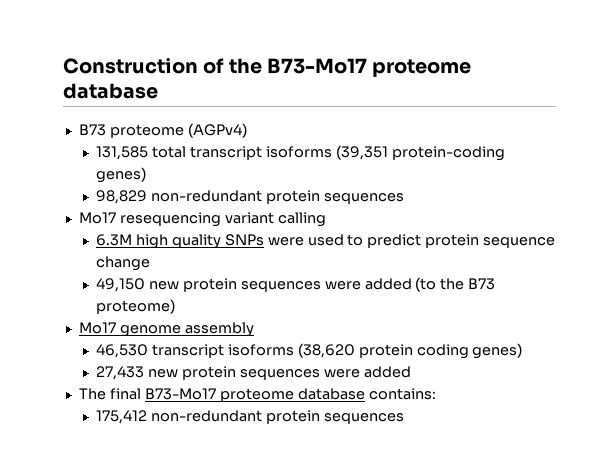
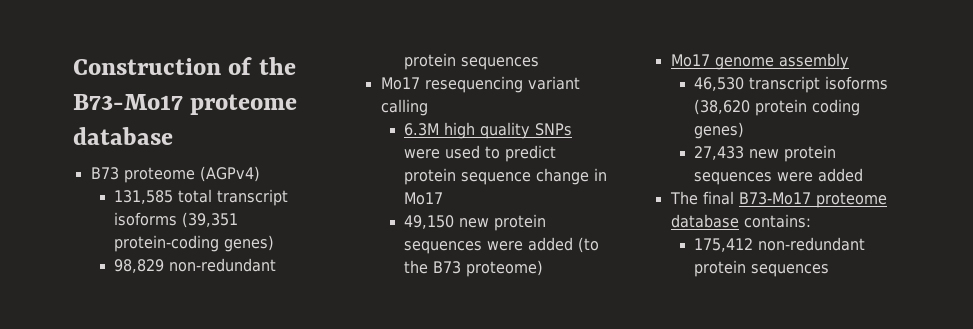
- 6.3M high quality SNPs were used to predict protein sequence change
+ 6.3M high quality SNPs were used to predict protein sequence change in Mo17

